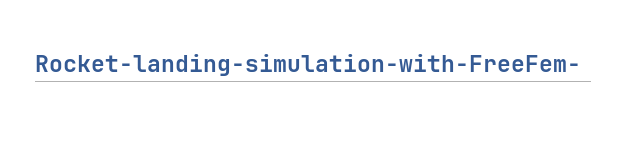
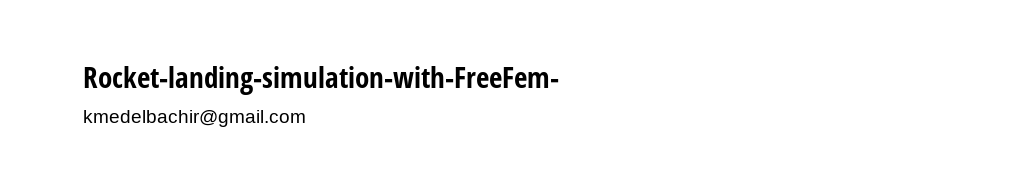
+ kmedelbachir@gmail.com

